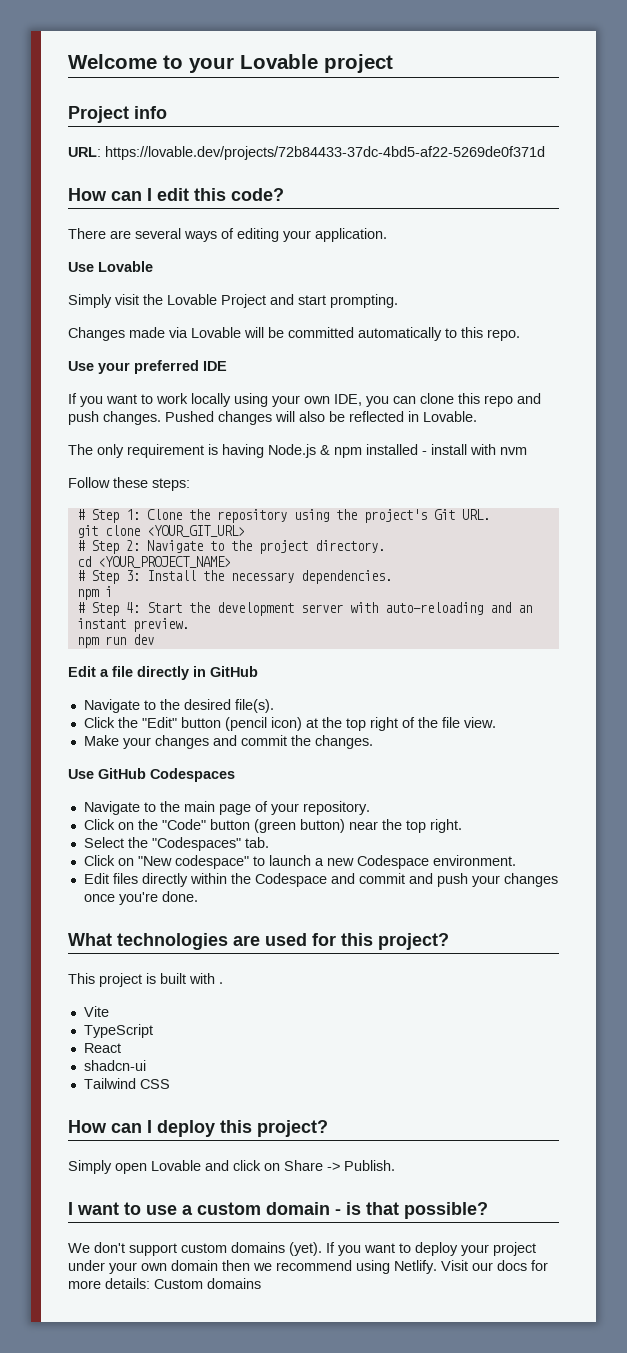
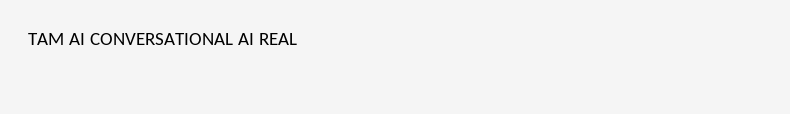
- Welcome to your Lovable project
- Project info
- URL: https://lovable.dev/projects/72b84433-37dc-4bd5-af22-5269de0f371d
- How can I edit this code?
- There are several ways of editing your application.
- Use Lovable
- Simply visit the Lovable Project and start prompting.
- Changes made via Lovable will be committed automatically to this repo.
- Use your preferred IDE
- If you want to work locally using your own IDE, you can clone this repo and push changes. Pushed changes will also be reflected in Lovable.
- The only requirement is having Node.js & npm installed - install with nvm
- Follow these steps:
- # Step 1: Clone the repository using the project's Git URL.
- git clone <YOUR_GIT_URL>
- # Step 2: Navigate to the project directory.
- cd <YOUR_PROJECT_NAME>
- # Step 3: Install the necessary dependencies.
- npm i
- # Step 4: Start the development server with auto-reloading and an instant preview.
- npm run dev
- Edit a file directly in GitHub
- Navigate to the desired file(s).
- Click the "Edit" button (pencil icon) at the top right of the file view.
- Make your changes and commit the changes.
- Use GitHub Codespaces
- Navigate to the main page of your repository.
- Click on the "Code" button (green button) near the top right.
- Select the "Codespaces" tab.
- Click on "New codespace" to launch a new Codespace environment.
- Edit files directly within the Codespace and commit and push your changes once you're done.
- What technologies are used for this project?
- This project is built with .
- Vite
- TypeScript
- React
- shadcn-ui
- Tailwind CSS
- How can I deploy this project?
- Simply open Lovable and click on Share -> Publish.
- I want to use a custom domain - is that possible?
- We don't support custom domains (yet). If you want to deploy your project under your own domain then we recommend using Netlify. Visit our docs for more details: Custom domains
+ TAM AI CONVERSATIONAL AI REAL

